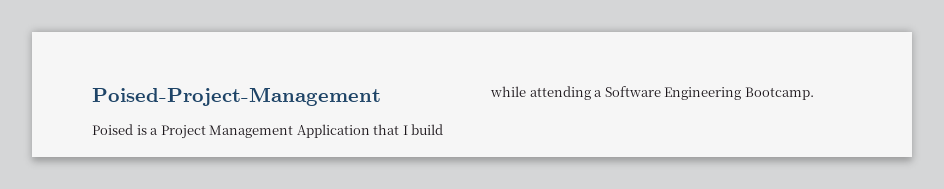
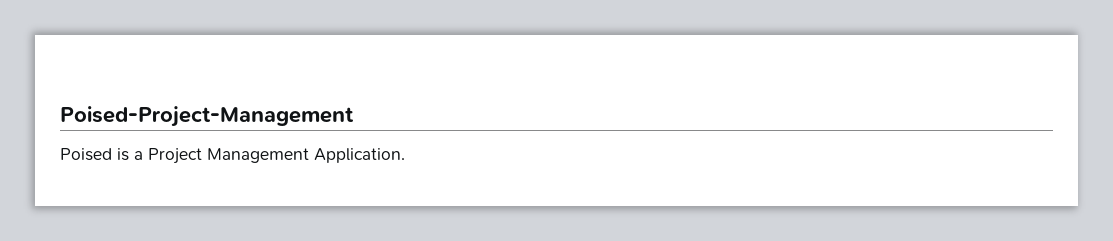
- Poised is a Project Management Application that I build while attending a Software Engineering Bootcamp.
+ Poised is a Project Management Application.

